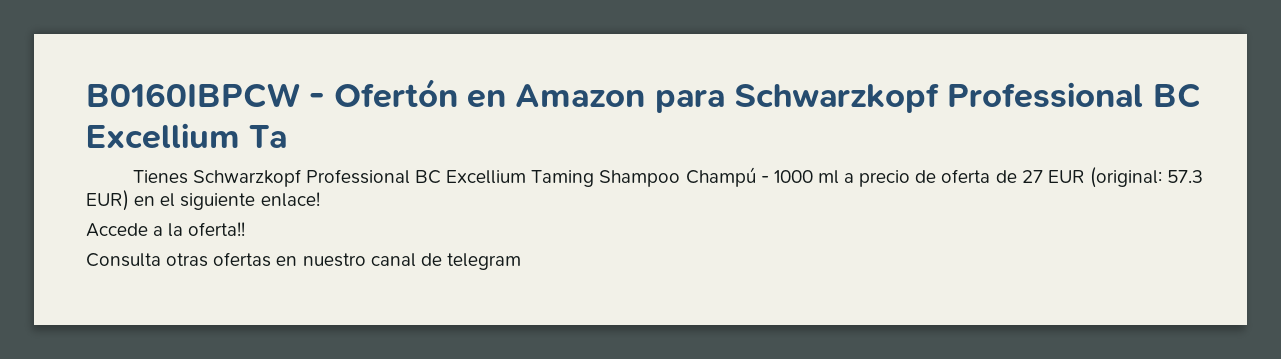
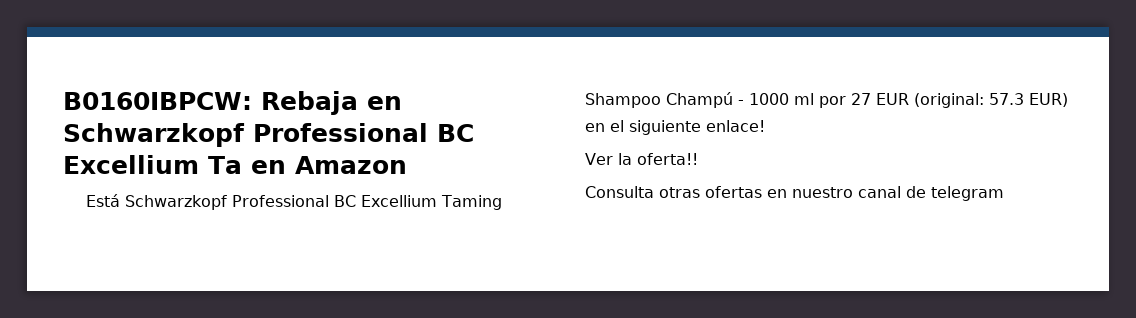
- B0160IBPCW - Ofertón en Amazon para Schwarzkopf Professional BC Excellium Ta
- Tienes Schwarzkopf Professional BC Excellium Taming Shampoo Champú - 1000 ml a precio de oferta de 27 EUR (original: 57.3 EUR) en el siguiente enlace!
+ B0160IBPCW: Rebaja en Schwarzkopf Professional BC Excellium Ta en Amazon
+ Está Schwarzkopf Professional BC Excellium Taming Shampoo Champú - 1000 ml por 27 EUR (original: 57.3 EUR) en el siguiente enlace!
- Accede a la oferta!!
+ Ver la oferta!!

